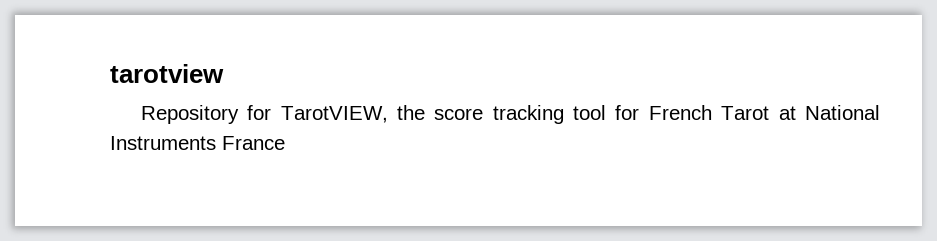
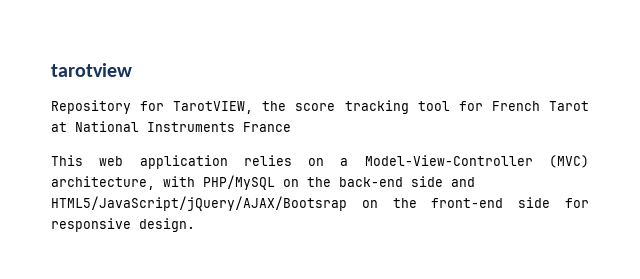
+ This web application relies on a Model-View-Controller (MVC) architecture, with PHP/MySQL on the back-end side and HTML5/JavaScript/jQuery/AJAX/Bootsrap on the front-end side for responsive design.

